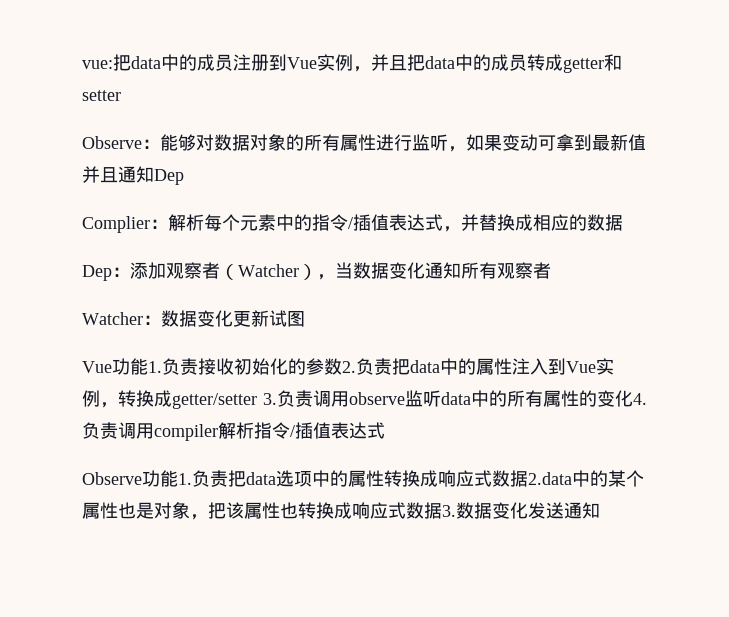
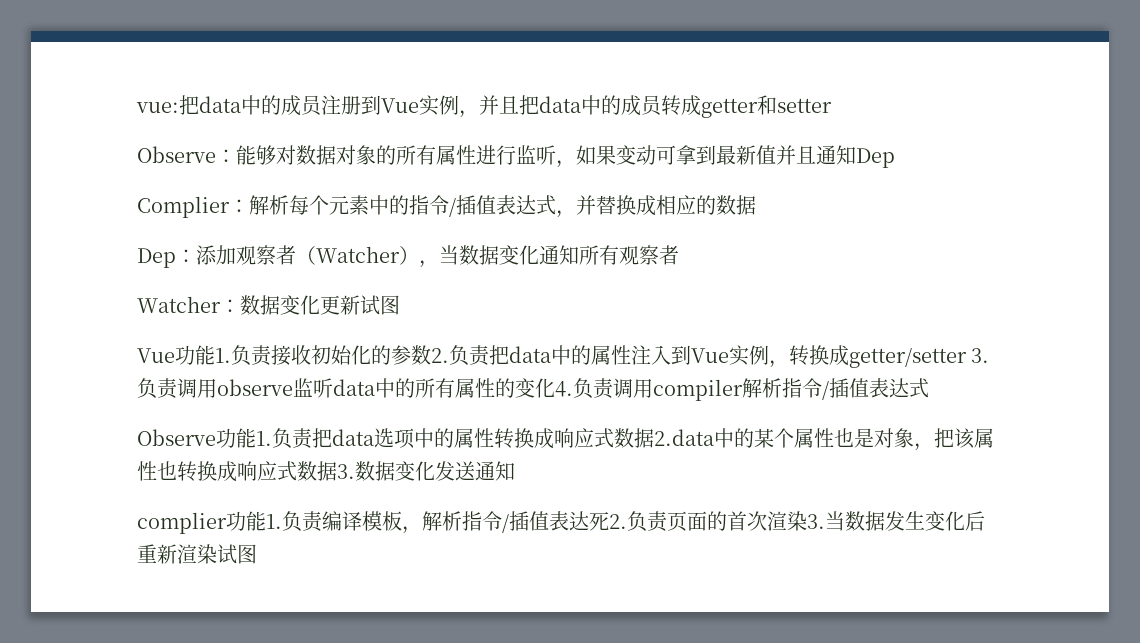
+ complier功能1.负责编译模板，解析指令/插值表达死2.负责页面的首次渲染3.当数据发生变化后重新渲染试图

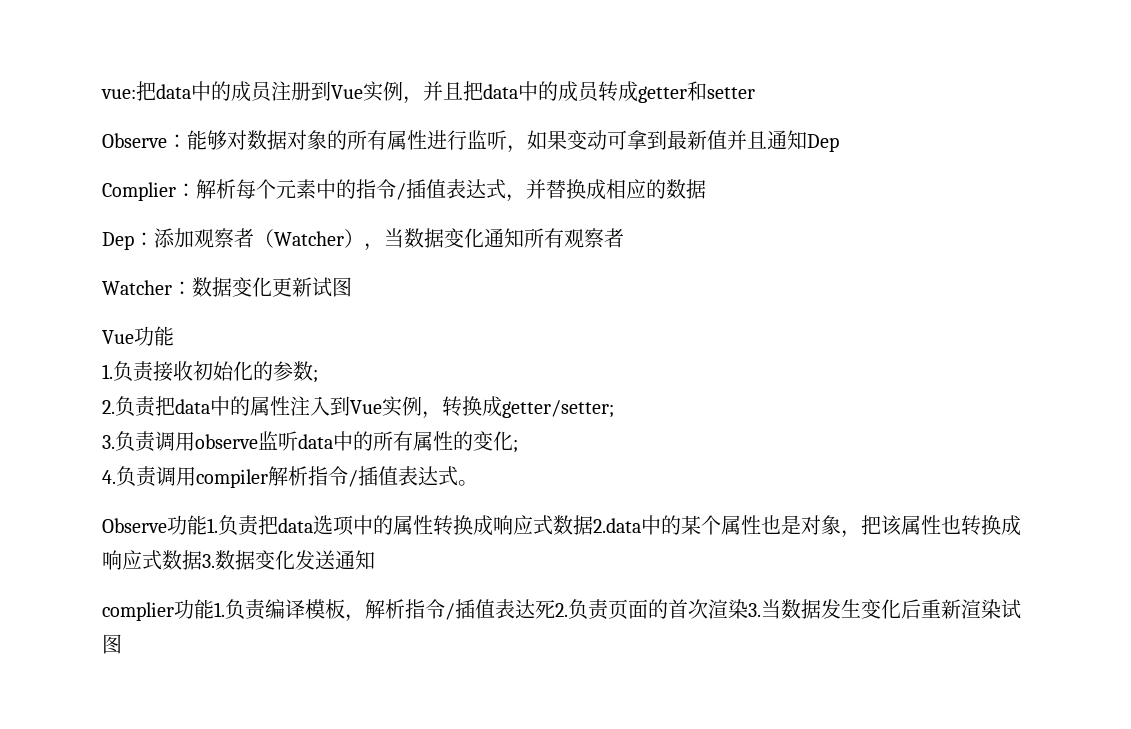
- Vue功能1.负责接收初始化的参数2.负责把data中的属性注入到Vue实例，转换成getter/setter 3.负责调用observe监听data中的所有属性的变化4.负责调用compiler解析指令/插值表达式
+ Vue功能
+ 1.负责接收初始化的参数;
+ 2.负责把data中的属性注入到Vue实例，转换成getter/setter;
+ 3.负责调用observe监听data中的所有属性的变化;
+ 4.负责调用compiler解析指令/插值表达式。

